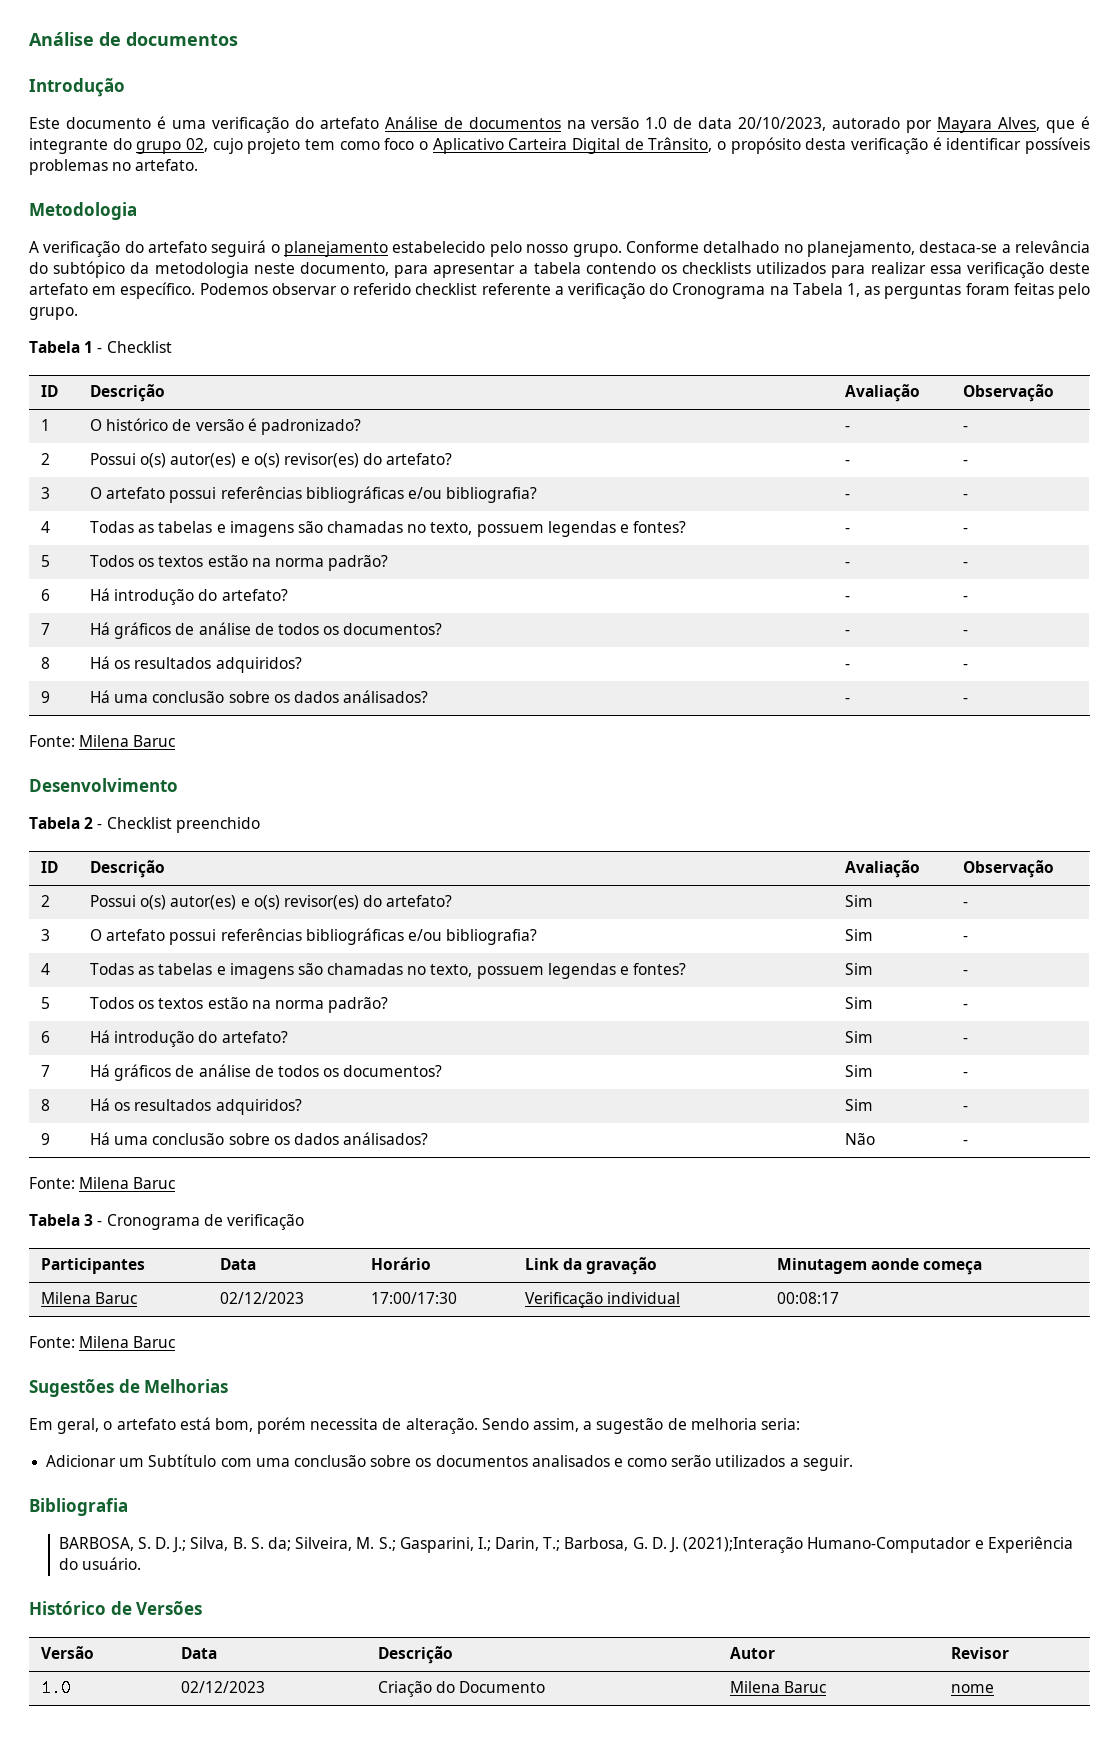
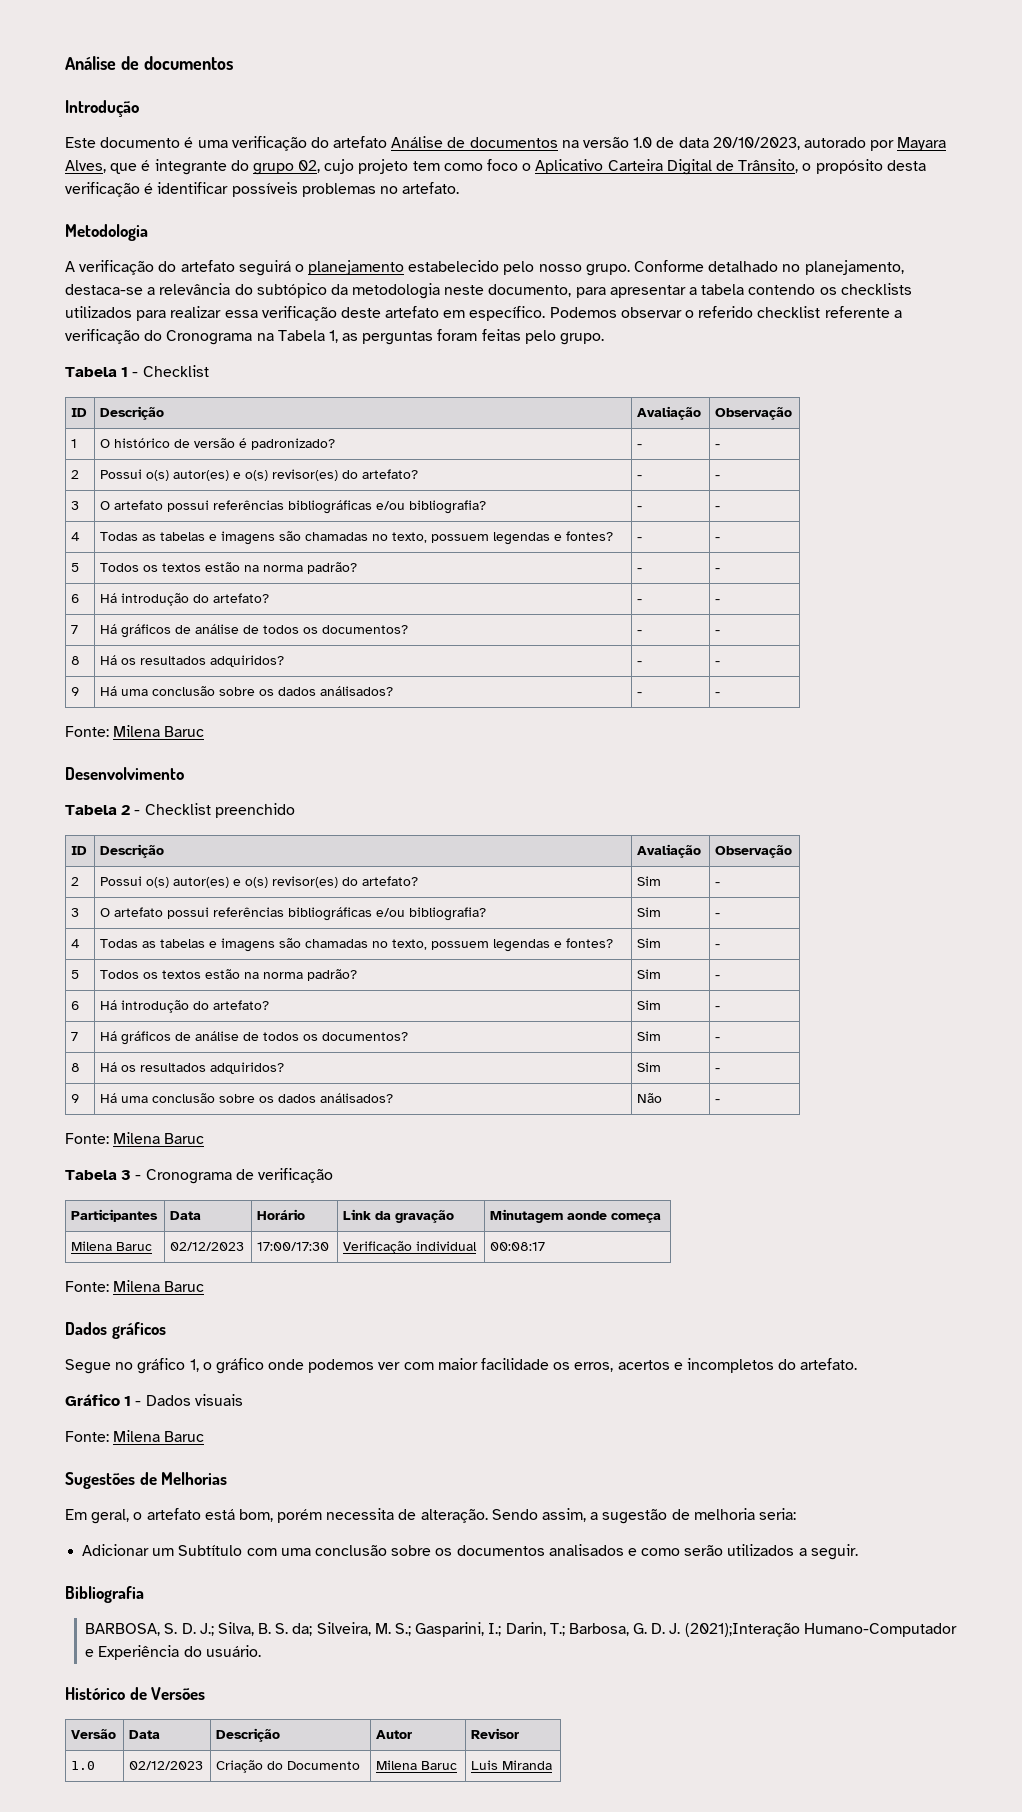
+ Dados gráficos
+ Segue no gráfico 1, o gráfico onde podemos ver com maior facilidade os erros, acertos e incompletos do artefato.
+ Gráfico 1 - Dados visuais
+ Fonte: Milena Baruc
- 1.0 | 02/12/2023 | Criação do Documento | Milena Baruc | nome
+ 1.0 | 02/12/2023 | Criação do Documento | Milena Baruc | Luis Miranda

